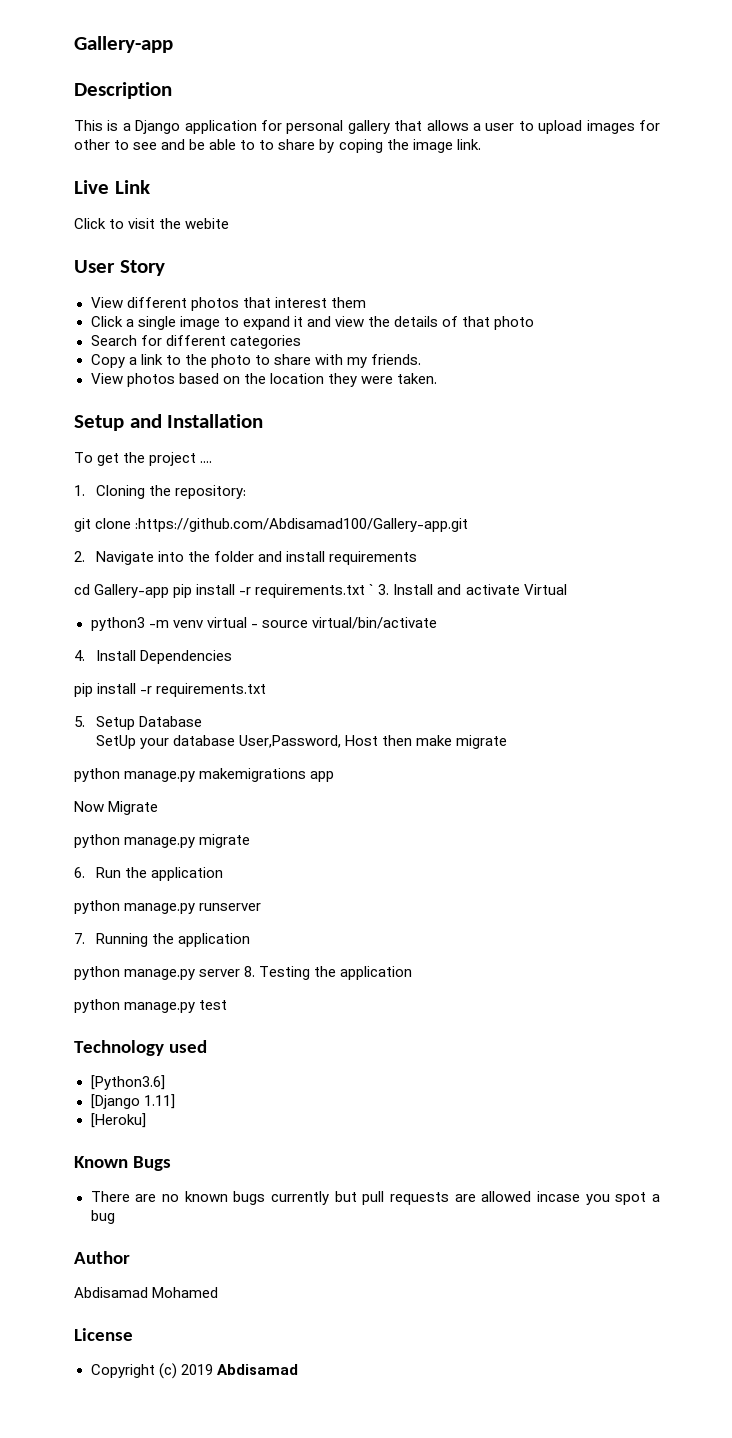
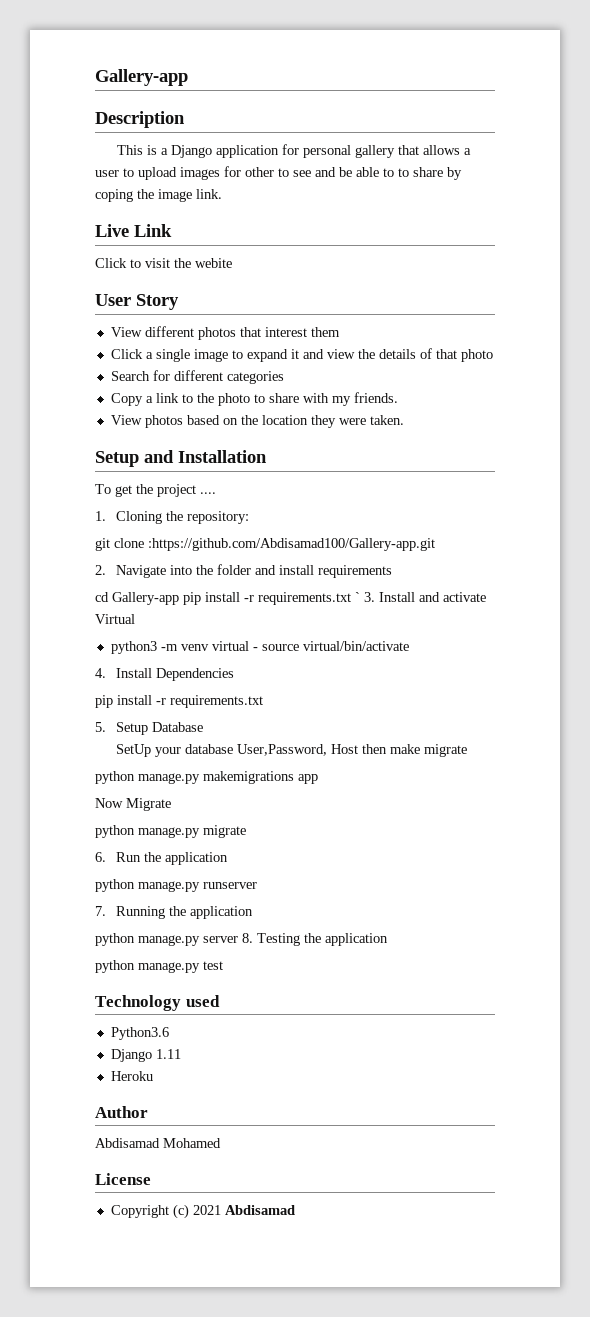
- [Python3.6]
- [Django 1.11]
- [Heroku]
- Known Bugs
- There are no known bugs currently but pull requests are allowed incase you spot a bug
+ Python3.6
+ Django 1.11
+ Heroku
- Copyright (c) 2019 Abdisamad
+ Copyright (c) 2021 Abdisamad

